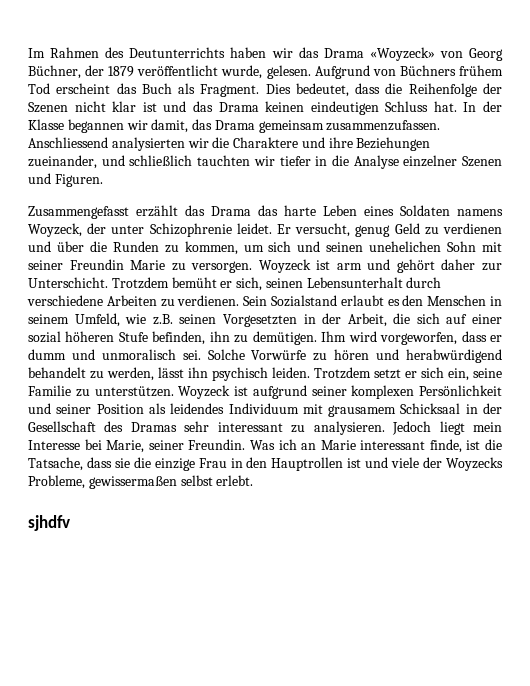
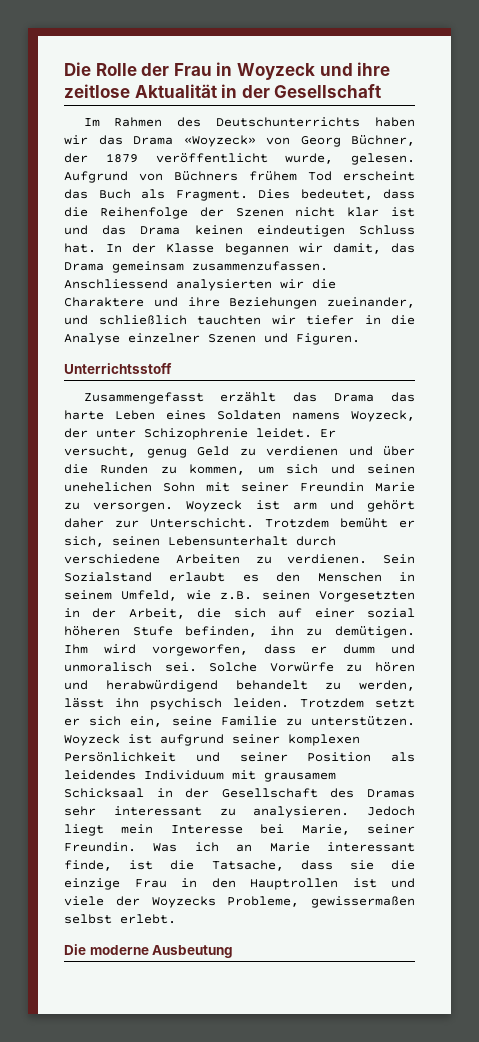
+ Die Rolle der Frau in Woyzeck und ihre zeitlose Aktualität in der Gesellschaft
- Im Rahmen des Deutunterrichts haben wir das Drama «Woyzeck» von Georg Büchner, der 1879 veröffentlicht wurde, gelesen.
+ Im Rahmen des Deutschunterrichts haben wir das Drama «Woyzeck» von Georg Büchner, der 1879 veröffentlicht wurde, gelesen.
+ Unterrichtsstoff
- sjhdfv
+ Die moderne Ausbeutung

